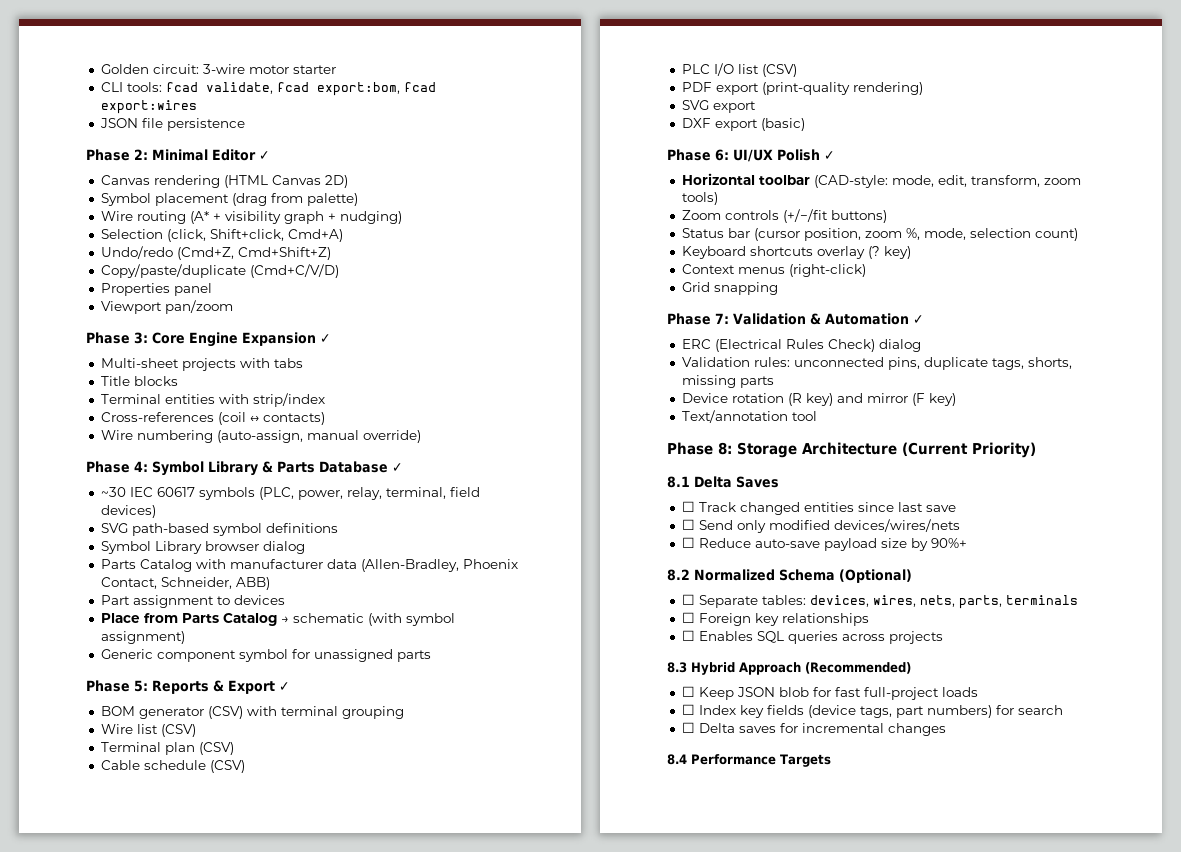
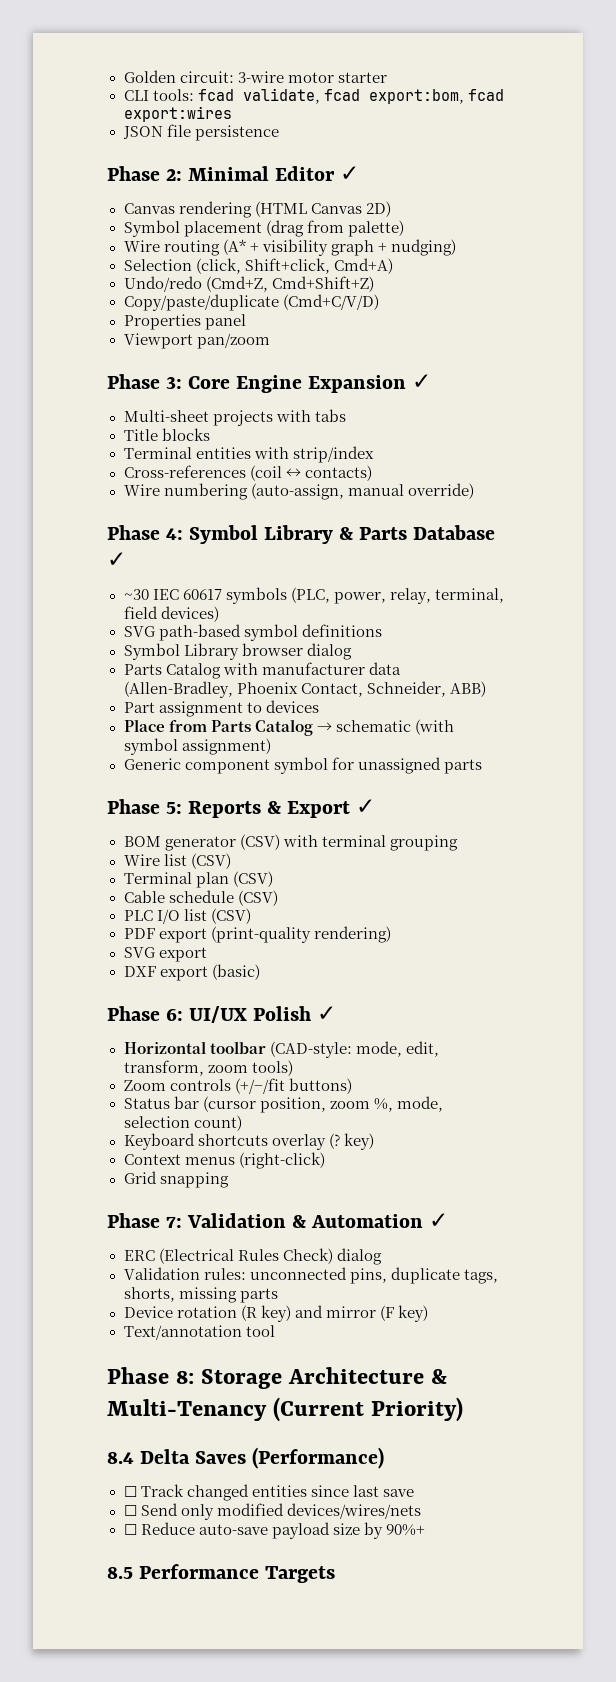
- Phase 8: Storage Architecture (Current Priority)
+ Phase 8: Storage Architecture & Multi-Tenancy (Current Priority)
- 8.1 Delta Saves
+ 8.4 Delta Saves (Performance)
- 8.2 Normalized Schema (Optional)
- ☐ Separate tables: devices, wires, nets, parts, terminals
- ☐ Foreign key relationships
- ☐ Enables SQL queries across projects
- 8.3 Hybrid Approach (Recommended)
- ☐ Keep JSON blob for fast full-project loads
- ☐ Index key fields (device tags, part numbers) for search
- ☐ Delta saves for incremental changes
- 8.4 Performance Targets
+ 8.5 Performance Targets

